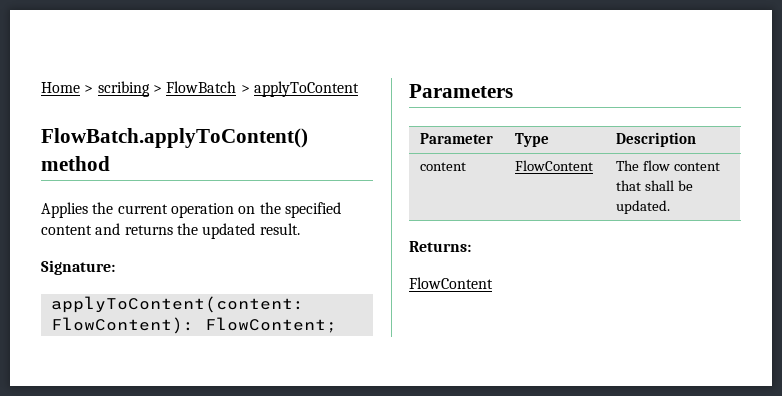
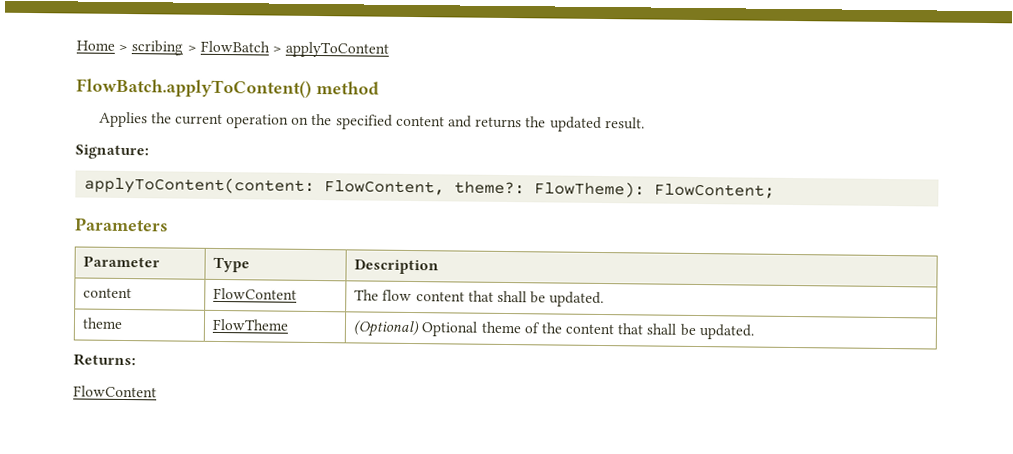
- applyToContent(content: FlowContent): FlowContent;
+ applyToContent(content: FlowContent, theme?: FlowTheme): FlowContent;
+ theme | FlowTheme | (Optional) Optional theme of the content that shall be updated.

